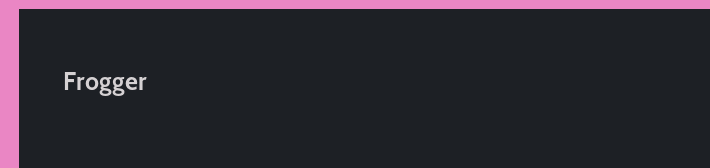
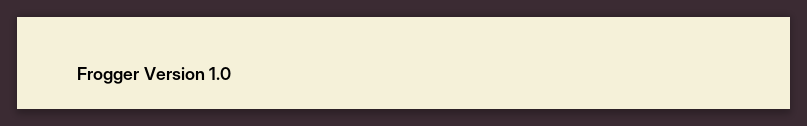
- Frogger
+ Frogger Version 1.0

